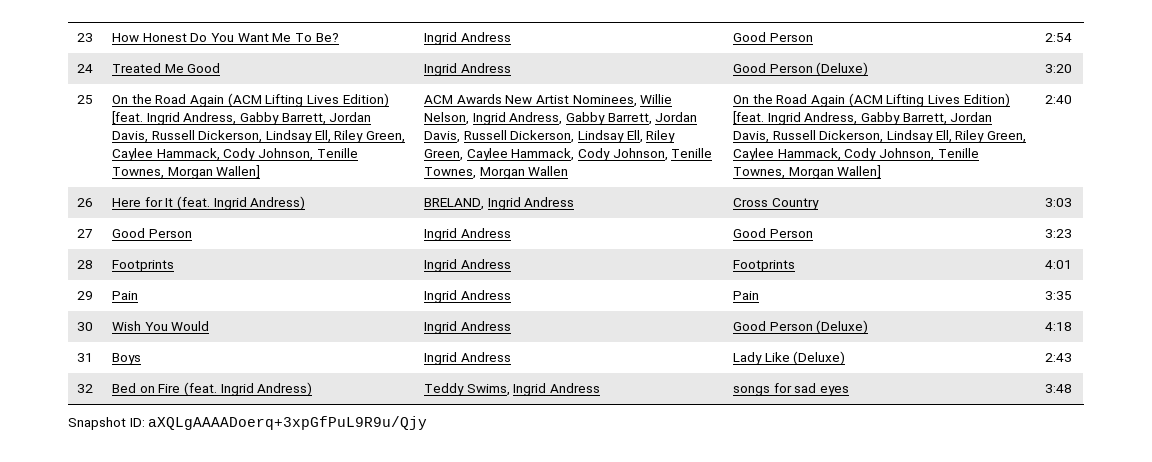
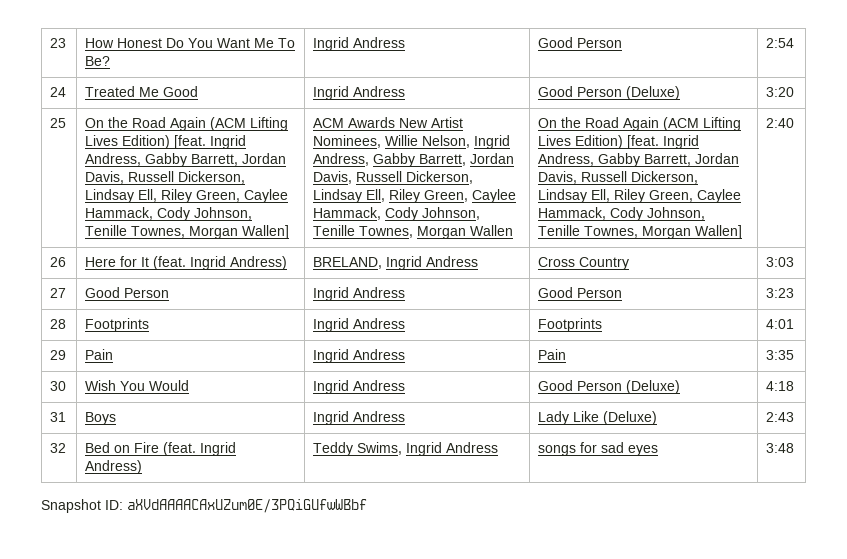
- Snapshot ID: aXQLgAAAADoerq+3xpGfPuL9R9u/Qjy
+ Snapshot ID: aXVdAAAACAxUZum0E/3PQiGUfwWBbf

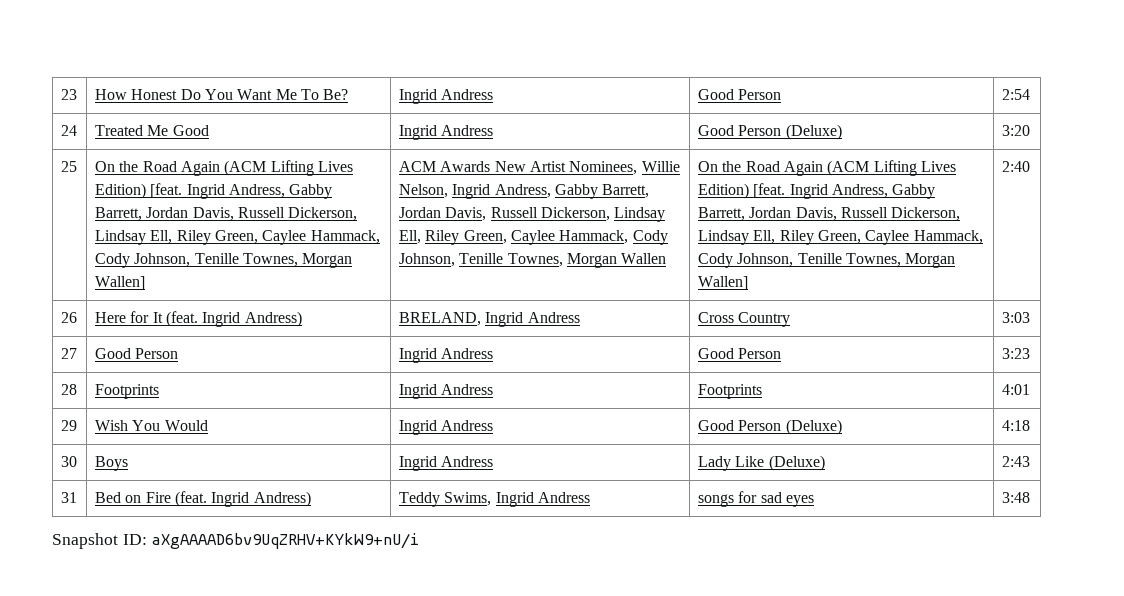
- 29 | Pain | Ingrid Andress | Pain | 3:35
- 30 | Wish You Would | Ingrid Andress | Good Person (Deluxe) | 4:18
+ 29 | Wish You Would | Ingrid Andress | Good Person (Deluxe) | 4:18
- 31 | Boys | Ingrid Andress | Lady Like (Deluxe) | 2:43
+ 30 | Boys | Ingrid Andress | Lady Like (Deluxe) | 2:43
- 32 | Bed on Fire (feat. Ingrid Andress) | Teddy Swims, Ingrid Andress | songs for sad eyes | 3:48
+ 31 | Bed on Fire (feat. Ingrid Andress) | Teddy Swims, Ingrid Andress | songs for sad eyes | 3:48
- Snapshot ID: aXVdAAAACAxUZum0E/3PQiGUfwWBbf
+ Snapshot ID: aXgAAAAD6bv9UqZRHV+KYkW9+nU/i

